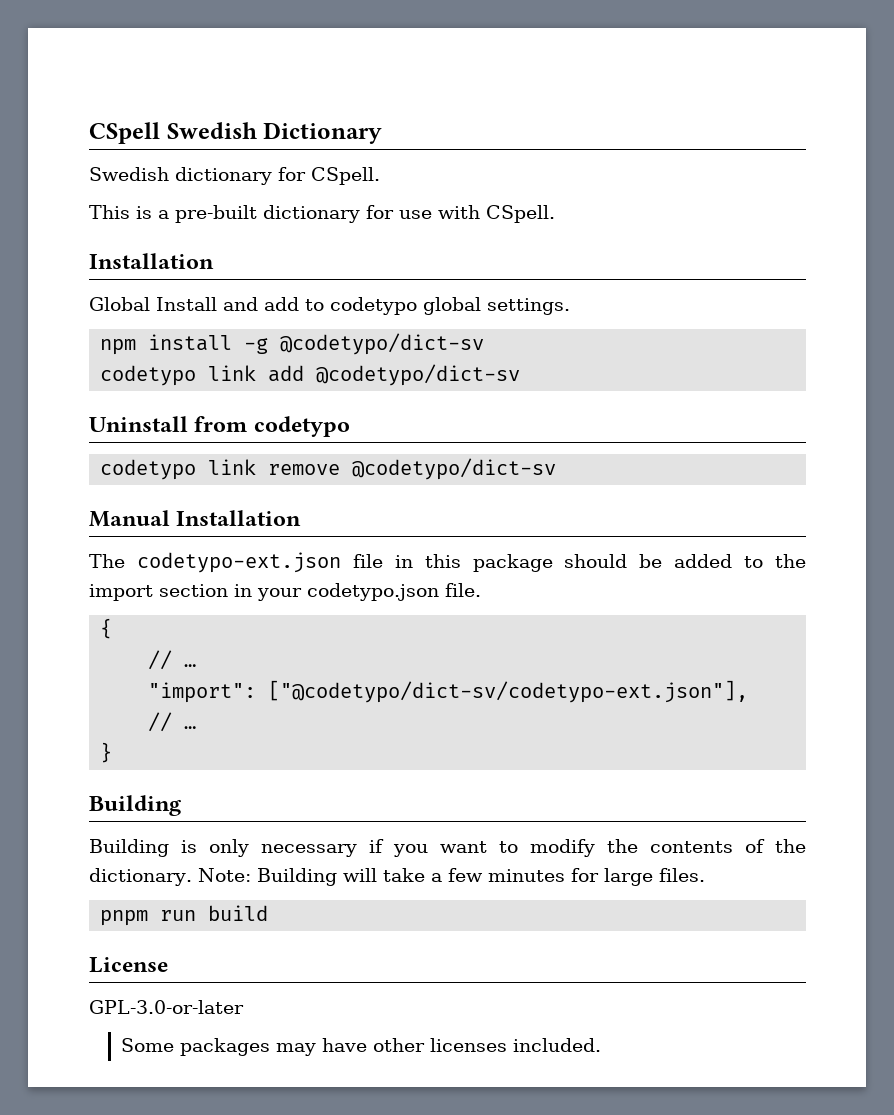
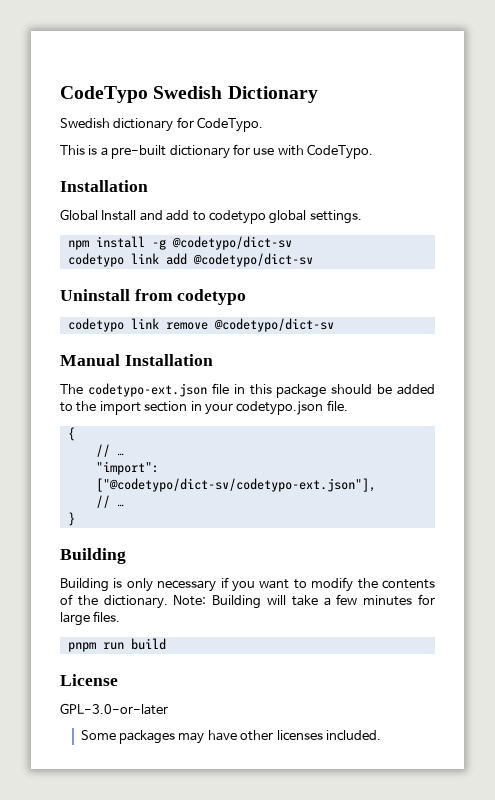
- CSpell Swedish Dictionary
+ CodeTypo Swedish Dictionary
- Swedish dictionary for CSpell.
+ Swedish dictionary for CodeTypo.
- This is a pre-built dictionary for use with CSpell.
+ This is a pre-built dictionary for use with CodeTypo.

